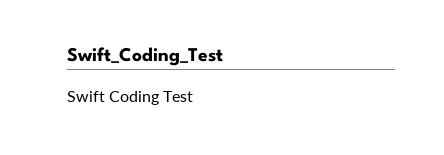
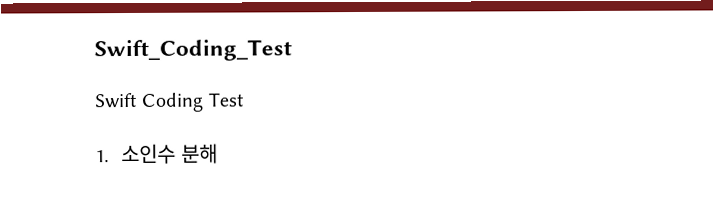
+ 1. 소인수 분해

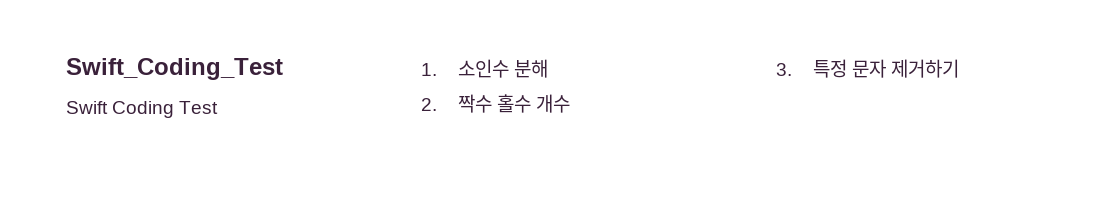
+ 2. 짝수 홀수 개수
+ 3. 특정 문자 제거하기

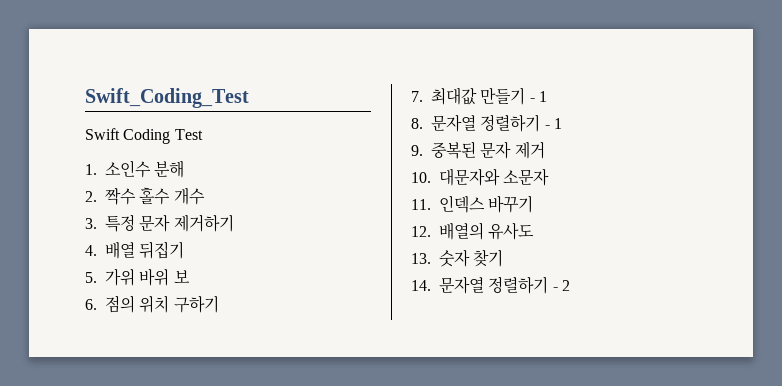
+ 4. 배열 뒤집기
+ 5. 가위 바위 보
+ 6. 점의 위치 구하기
+ 7. 최대값 만들기 - 1
+ 8. 문자열 정렬하기 - 1
+ 9. 중복된 문자 제거
+ 10. 대문자와 소문자
+ 11. 인덱스 바꾸기
+ 12. 배열의 유사도
+ 13. 숫자 찾기
+ 14. 문자열 정렬하기 - 2

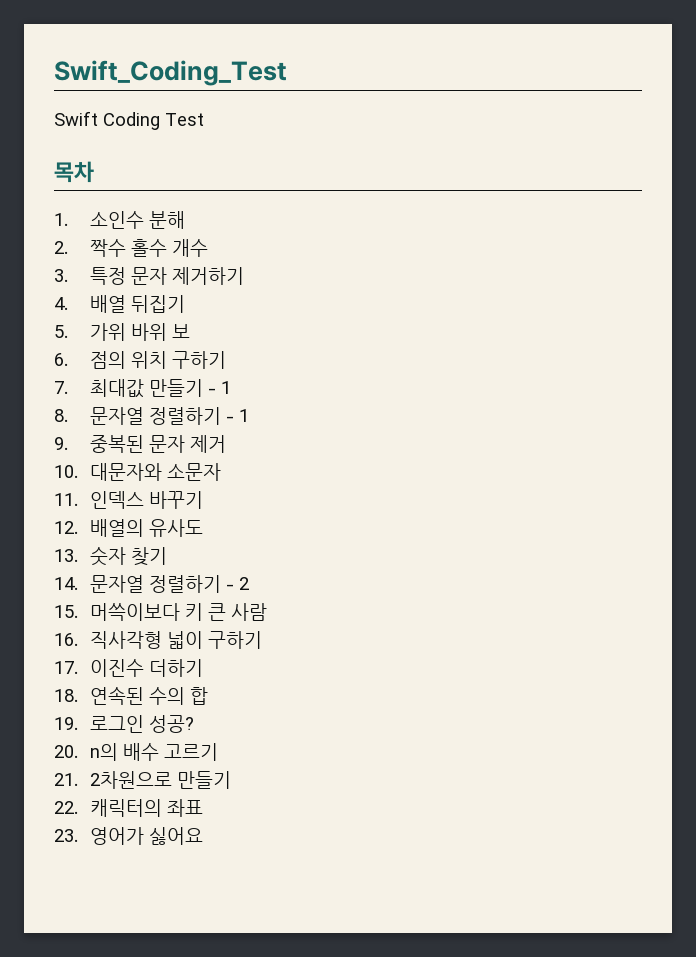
+ 목차
+ 15. 머쓱이보다 키 큰 사람
+ 16. 직사각형 넓이 구하기
+ 17. 이진수 더하기
+ 18. 연속된 수의 합
+ 19. 로그인 성공?
+ 20. n의 배수 고르기
+ 21. 2차원으로 만들기
+ 22. 캐릭터의 좌표
+ 23. 영어가 싫어요

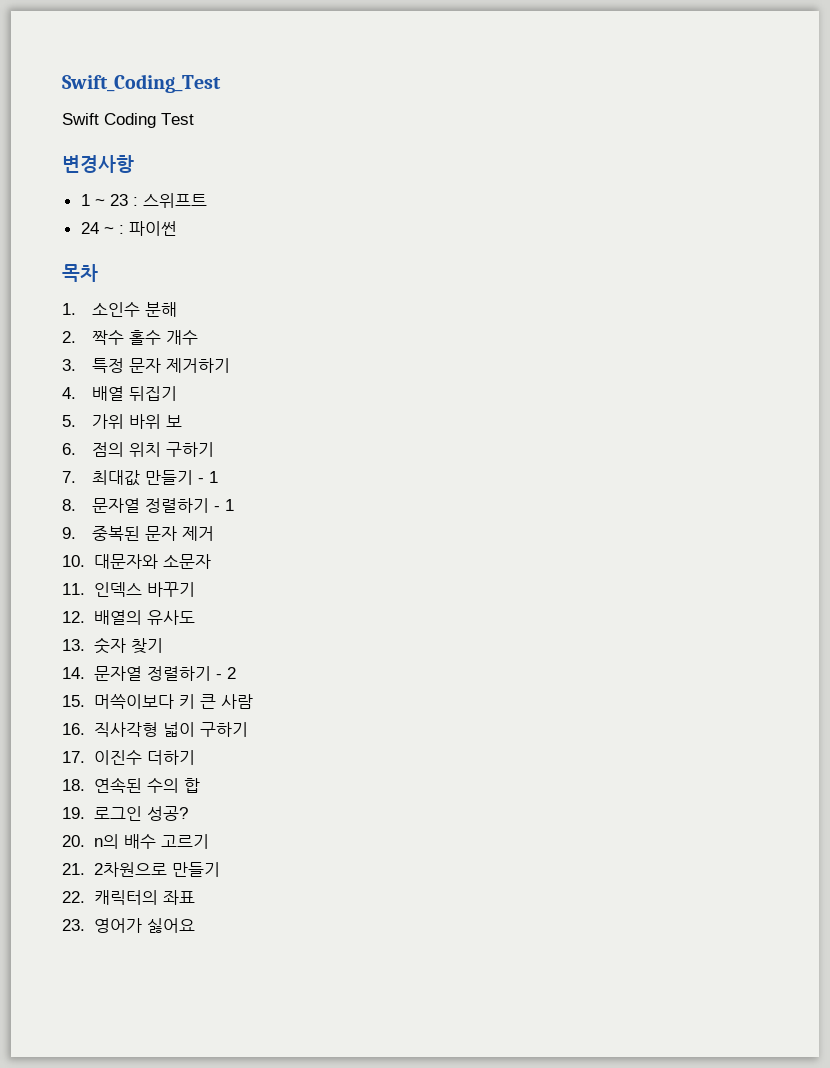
+ 변경사항
+ 1 ~ 23 : 스위프트
+ 24 ~ : 파이썬

